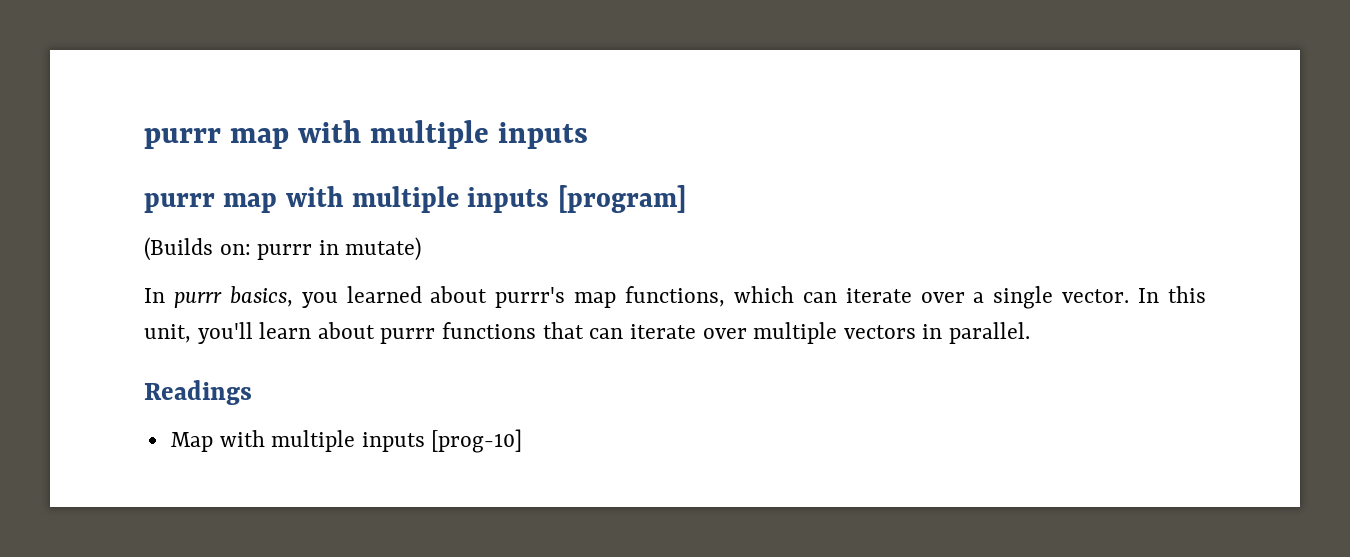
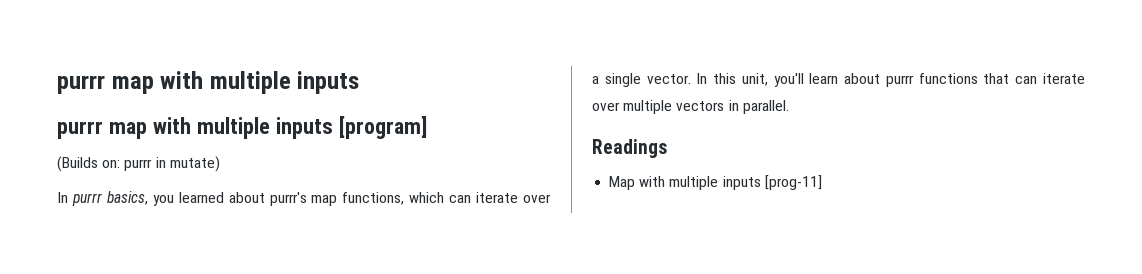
- Map with multiple inputs [prog-10]
+ Map with multiple inputs [prog-11]

